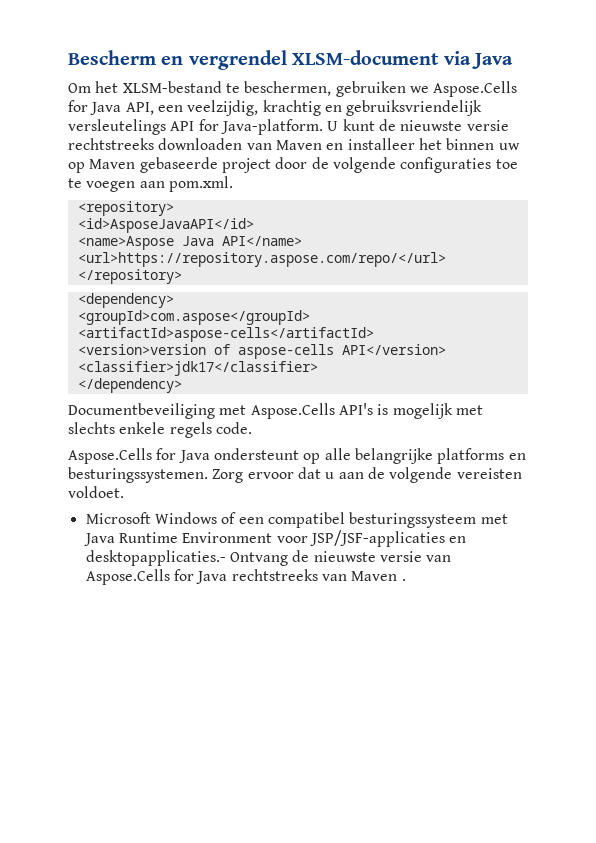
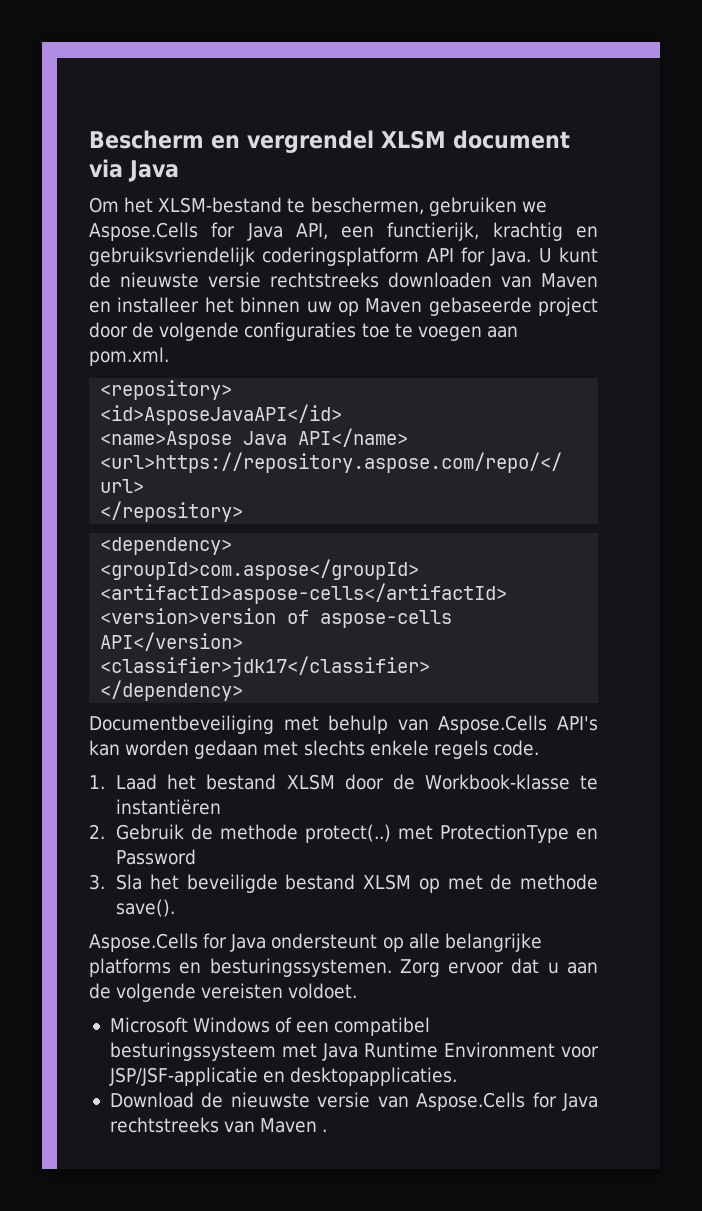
- Bescherm en vergrendel XLSM-document via Java
+ Bescherm en vergrendel XLSM document via Java
- Om het XLSM-bestand te beschermen, gebruiken we Aspose.Cells for Java API, een veelzijdig, krachtig en gebruiksvriendelijk versleutelings API for Java-platform.
+ Om het XLSM-bestand te beschermen, gebruiken we Aspose.Cells for Java API, een functierijk, krachtig en gebruiksvriendelijk coderingsplatform API for Java.
- Documentbeveiliging met Aspose.Cells API's is mogelijk met slechts enkele regels code.
+ Documentbeveiliging met behulp van Aspose.Cells API's kan worden gedaan met slechts enkele regels code.
+ 1. Laad het bestand XLSM door de Workbook-klasse te instantiëren
+ 2. Gebruik de methode protect(..) met ProtectionType en Password
+ 3. Sla het beveiligde bestand XLSM op met de methode save().
- Microsoft Windows of een compatibel besturingssysteem met Java Runtime Environment voor JSP/JSF-applicaties en desktopapplicaties.- Ontvang de nieuwste versie van Aspose.Cells for Java rechtstreeks van Maven .
+ Microsoft Windows of een compatibel besturingssysteem met Java Runtime Environment voor JSP/JSF-applicatie en desktopapplicaties.
+ Download de nieuwste versie van Aspose.Cells for Java rechtstreeks van Maven .

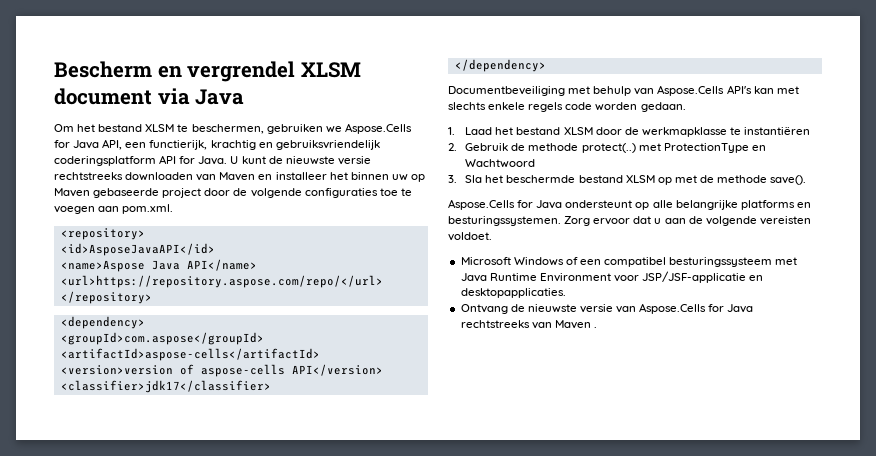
- Om het XLSM-bestand te beschermen, gebruiken we Aspose.Cells for Java API, een functierijk, krachtig en gebruiksvriendelijk coderingsplatform API for Java.
+ Om het bestand XLSM te beschermen, gebruiken we Aspose.Cells for Java API, een functierijk, krachtig en gebruiksvriendelijk coderingsplatform API for Java.
- Documentbeveiliging met behulp van Aspose.Cells API's kan worden gedaan met slechts enkele regels code.
+ Documentbeveiliging met behulp van Aspose.Cells API's kan met slechts enkele regels code worden gedaan.
- 1. Laad het bestand XLSM door de Workbook-klasse te instantiëren
+ 1. Laad het bestand XLSM door de werkmapklasse te instantiëren
- 2. Gebruik de methode protect(..) met ProtectionType en Password
+ 2. Gebruik de methode protect(..) met ProtectionType en Wachtwoord
- 3. Sla het beveiligde bestand XLSM op met de methode save().
+ 3. Sla het beschermde bestand XLSM op met de methode save().
- Download de nieuwste versie van Aspose.Cells for Java rechtstreeks van Maven .
+ Ontvang de nieuwste versie van Aspose.Cells for Java rechtstreeks van Maven .

